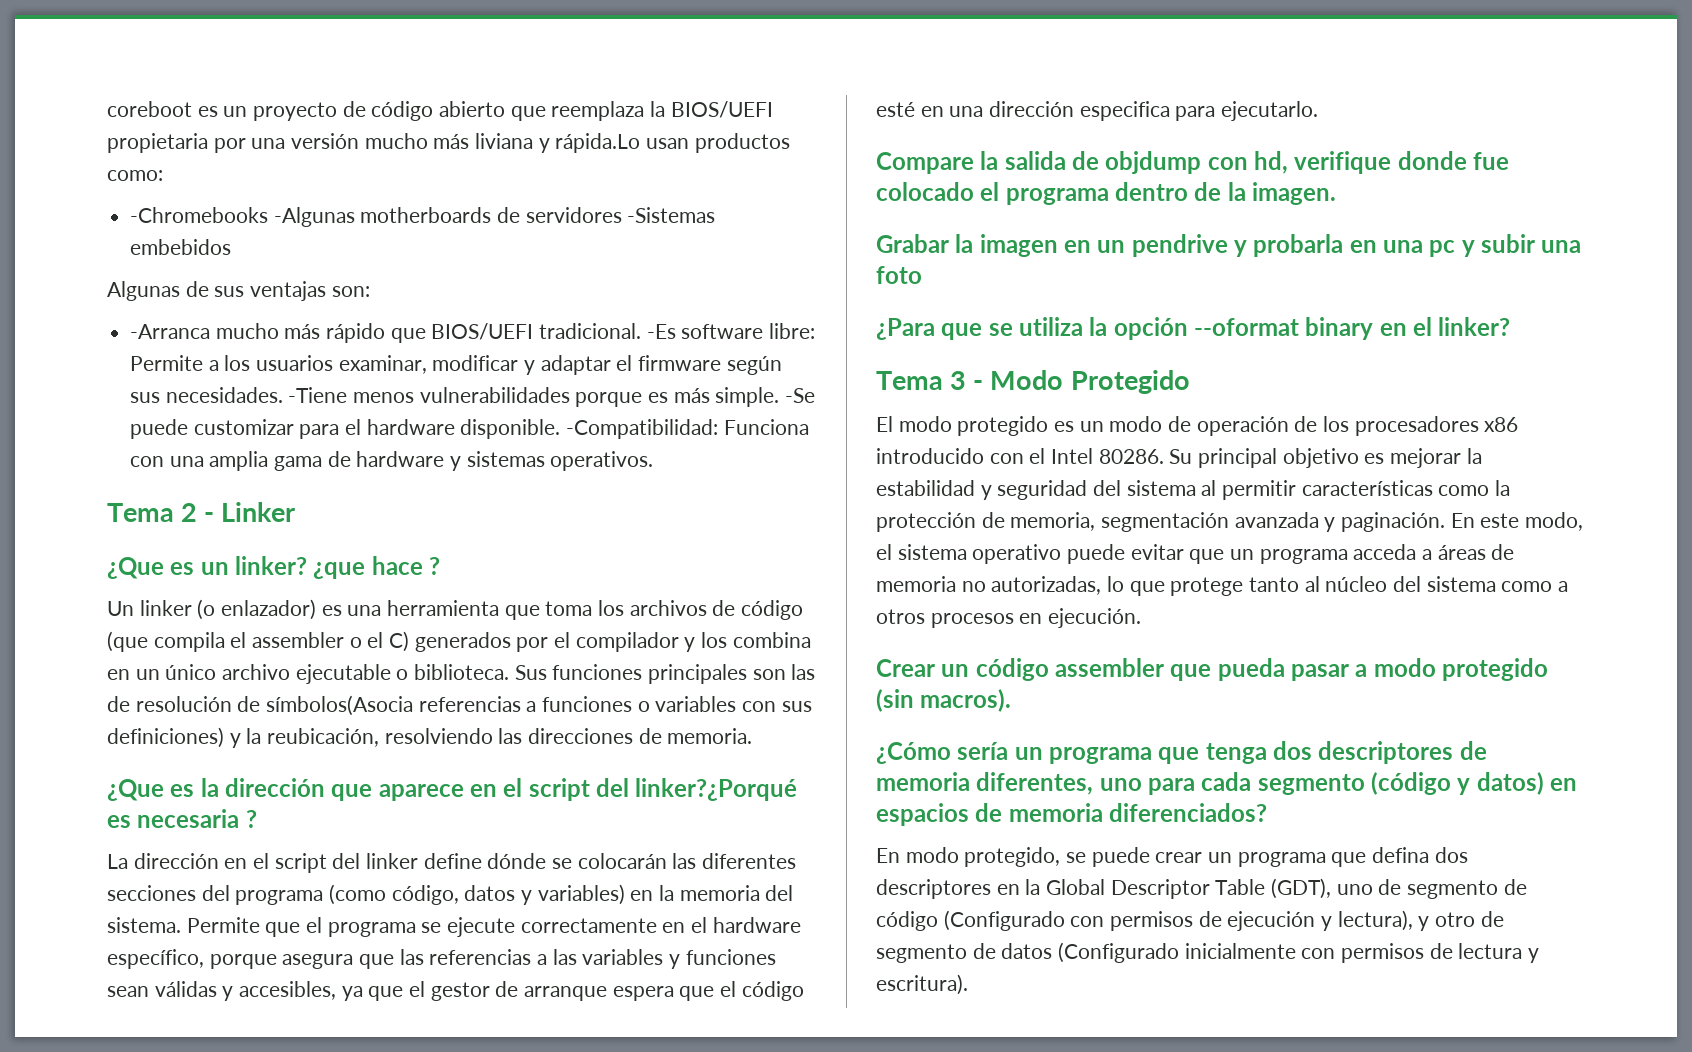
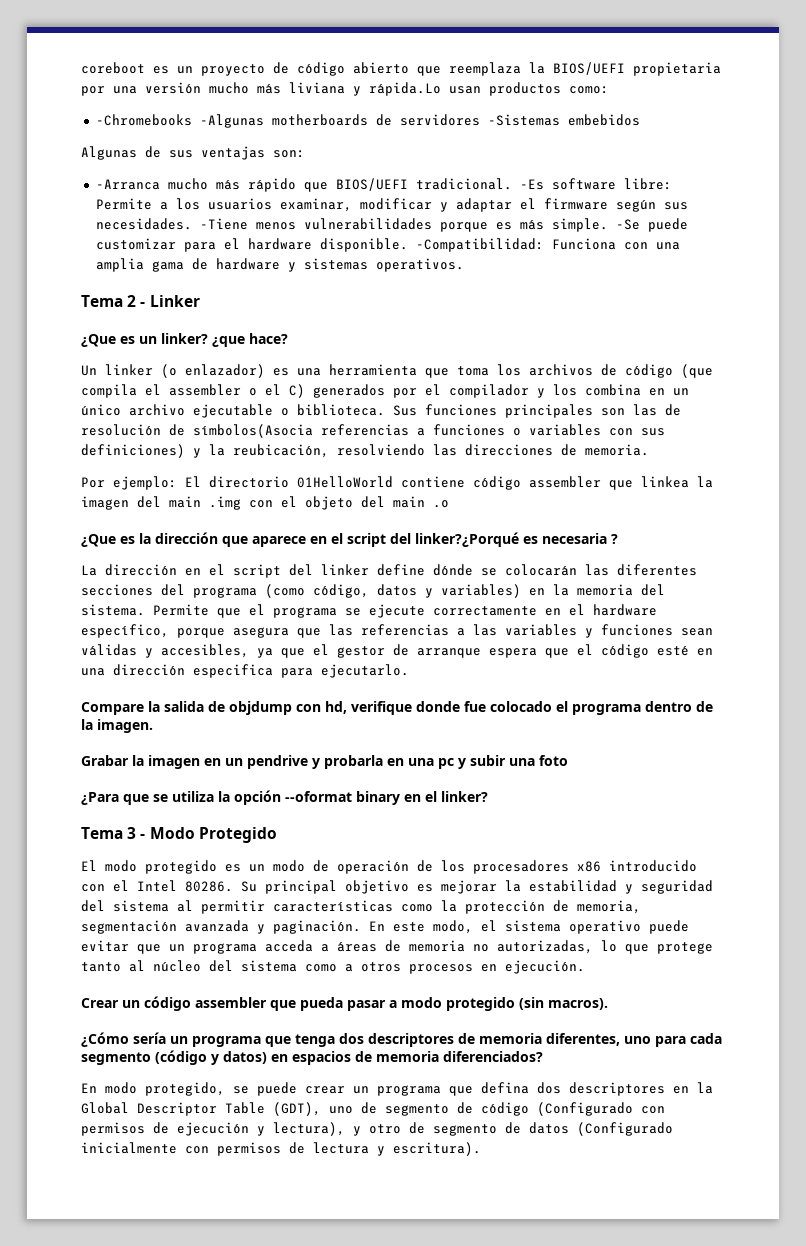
- ¿que hace ?
+ ¿que hace?
+ Por ejemplo: El directorio 01HelloWorld contiene código assembler que linkea la imagen del main .img con el objeto del main .o

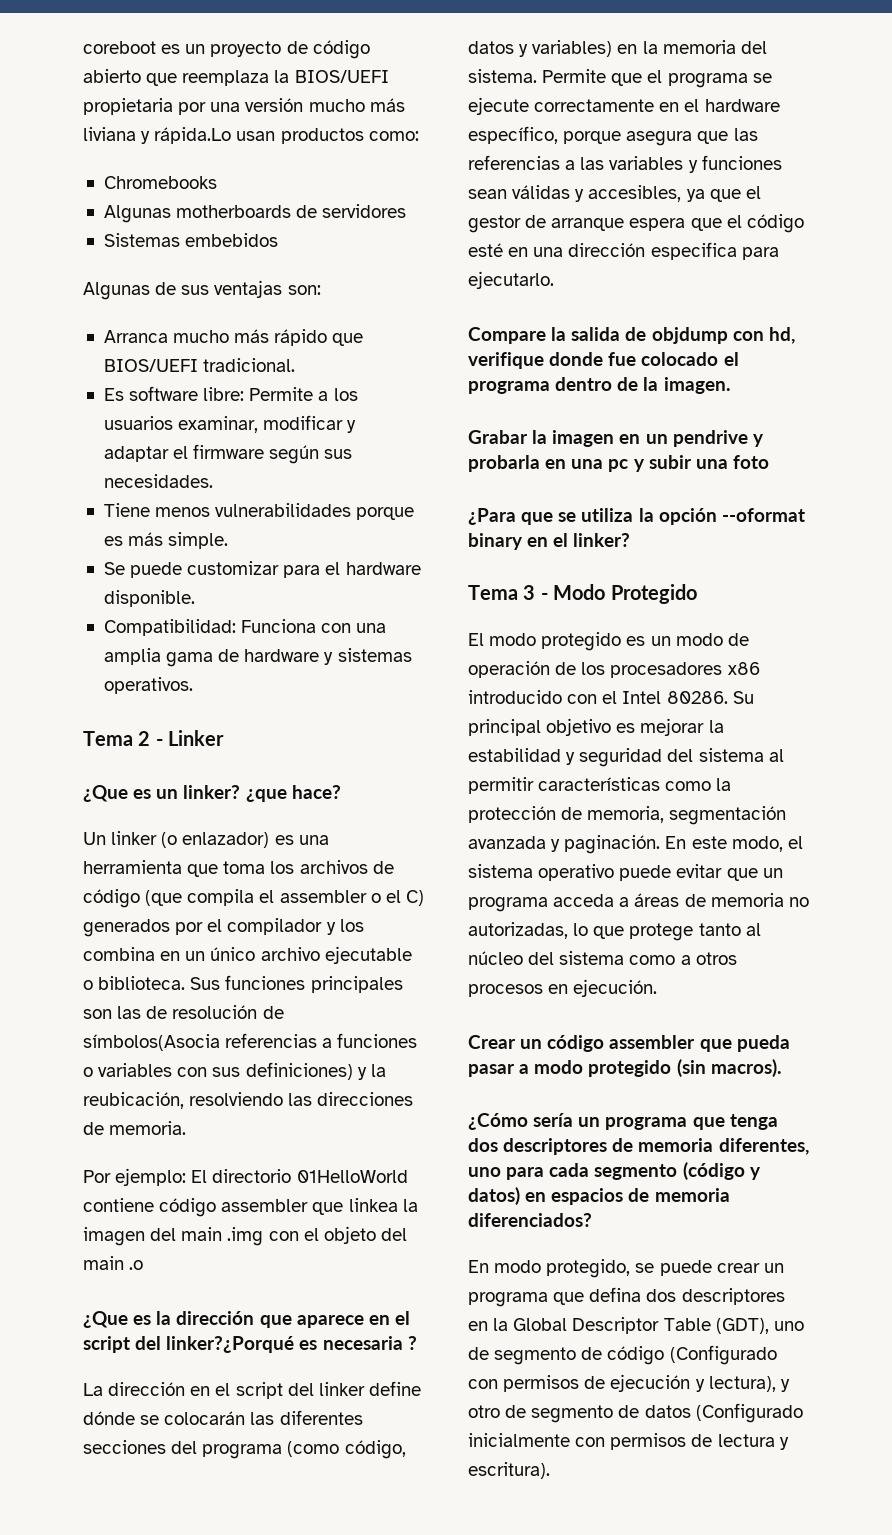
- -Chromebooks -Algunas motherboards de servidores -Sistemas embebidos
+ Chromebooks
+ Algunas motherboards de servidores
+ Sistemas embebidos
- -Arranca mucho más rápido que BIOS/UEFI tradicional. -Es software libre: Permite a los usuarios examinar, modificar y adaptar el firmware según sus necesidades. -Tiene menos vulnerabilidades porque es más simple. -Se puede customizar para el hardware disponible. -Compatibilidad: Funciona con una amplia gama de hardware y sistemas operativos.
+ Arranca mucho más rápido que BIOS/UEFI tradicional.
+ Es software libre: Permite a los usuarios examinar, modificar y adaptar el firmware según sus necesidades.
+ Tiene menos vulnerabilidades porque es más simple.
+ Se puede customizar para el hardware disponible.
+ Compatibilidad: Funciona con una amplia gama de hardware y sistemas operativos.

